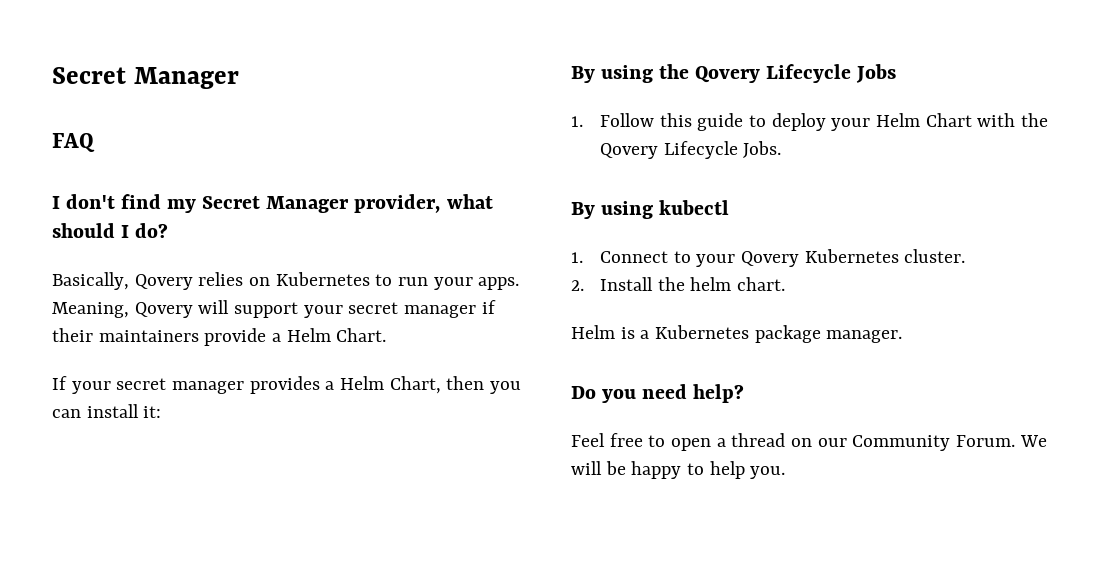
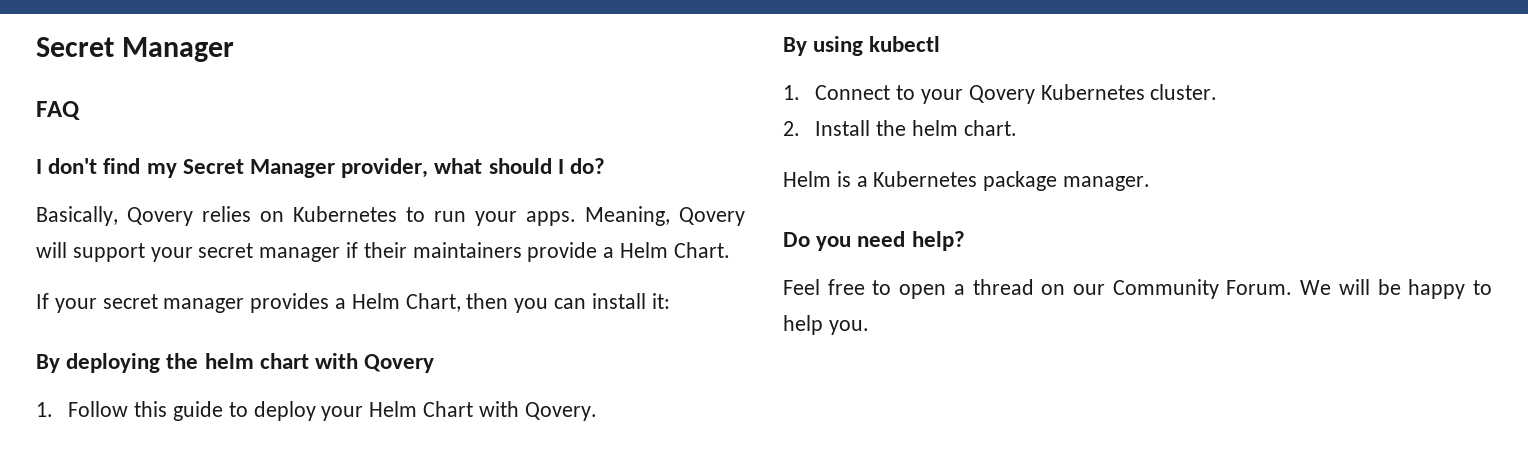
- By using the Qovery Lifecycle Jobs
+ By deploying the helm chart with Qovery
- 1. Follow this guide to deploy your Helm Chart with the Qovery Lifecycle Jobs.
+ 1. Follow this guide to deploy your Helm Chart with Qovery.

